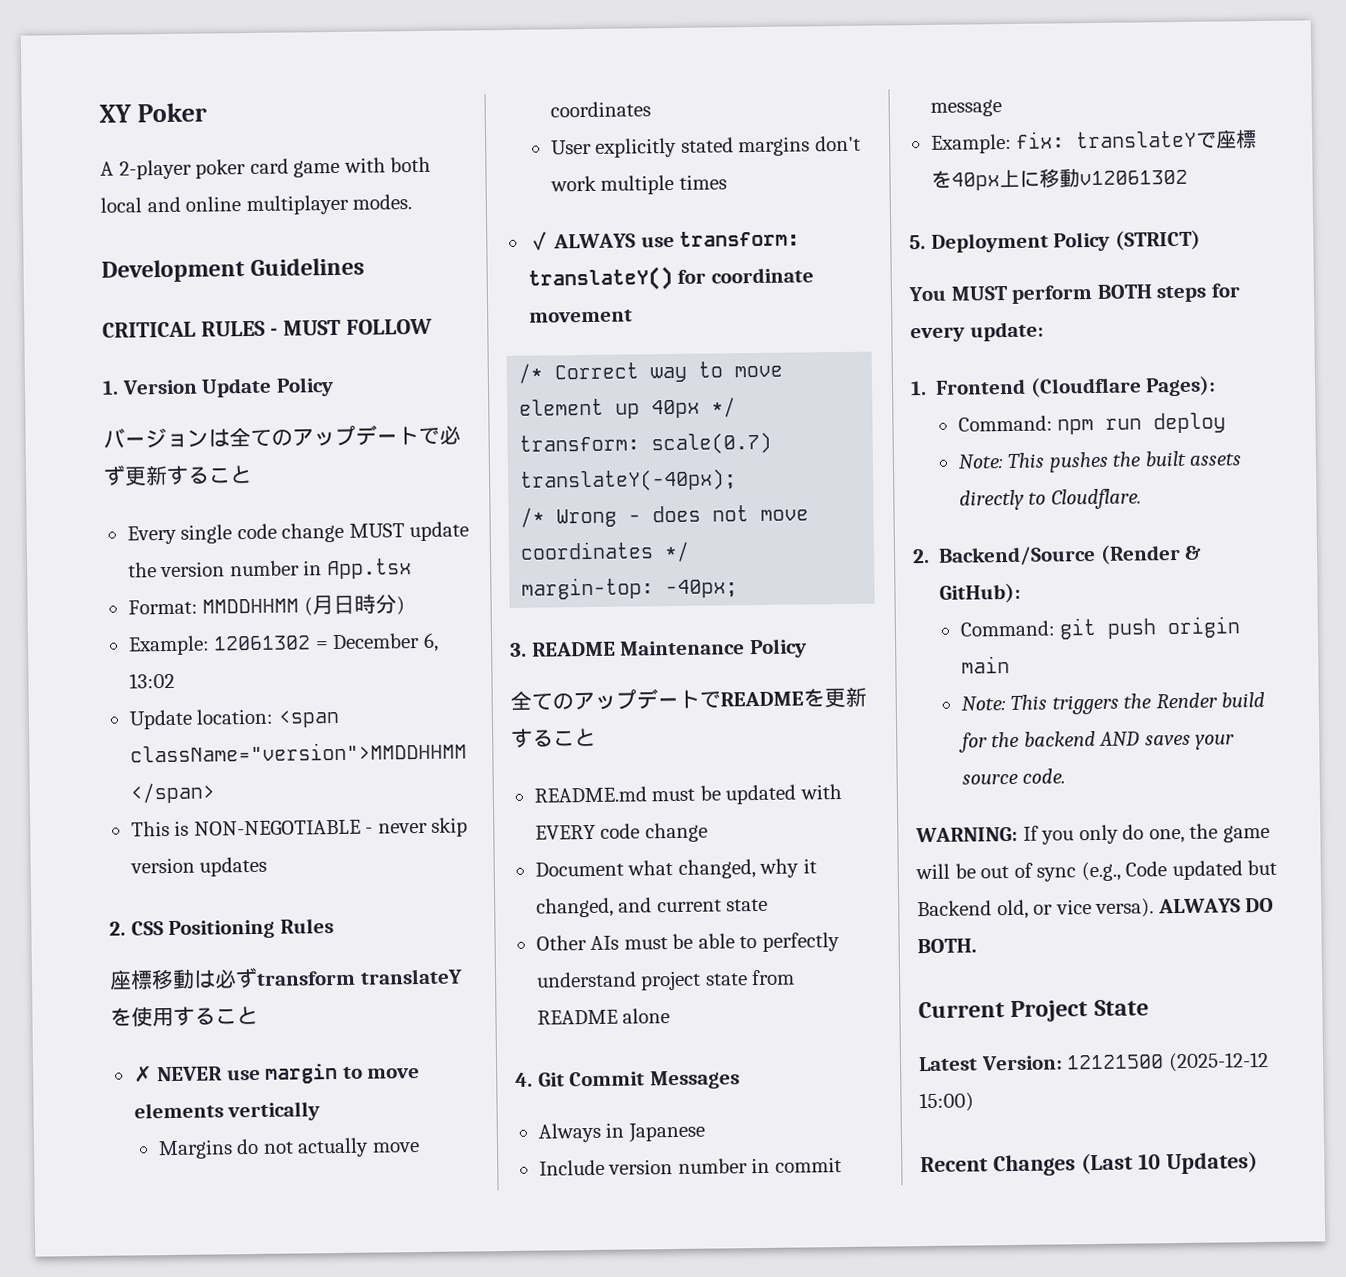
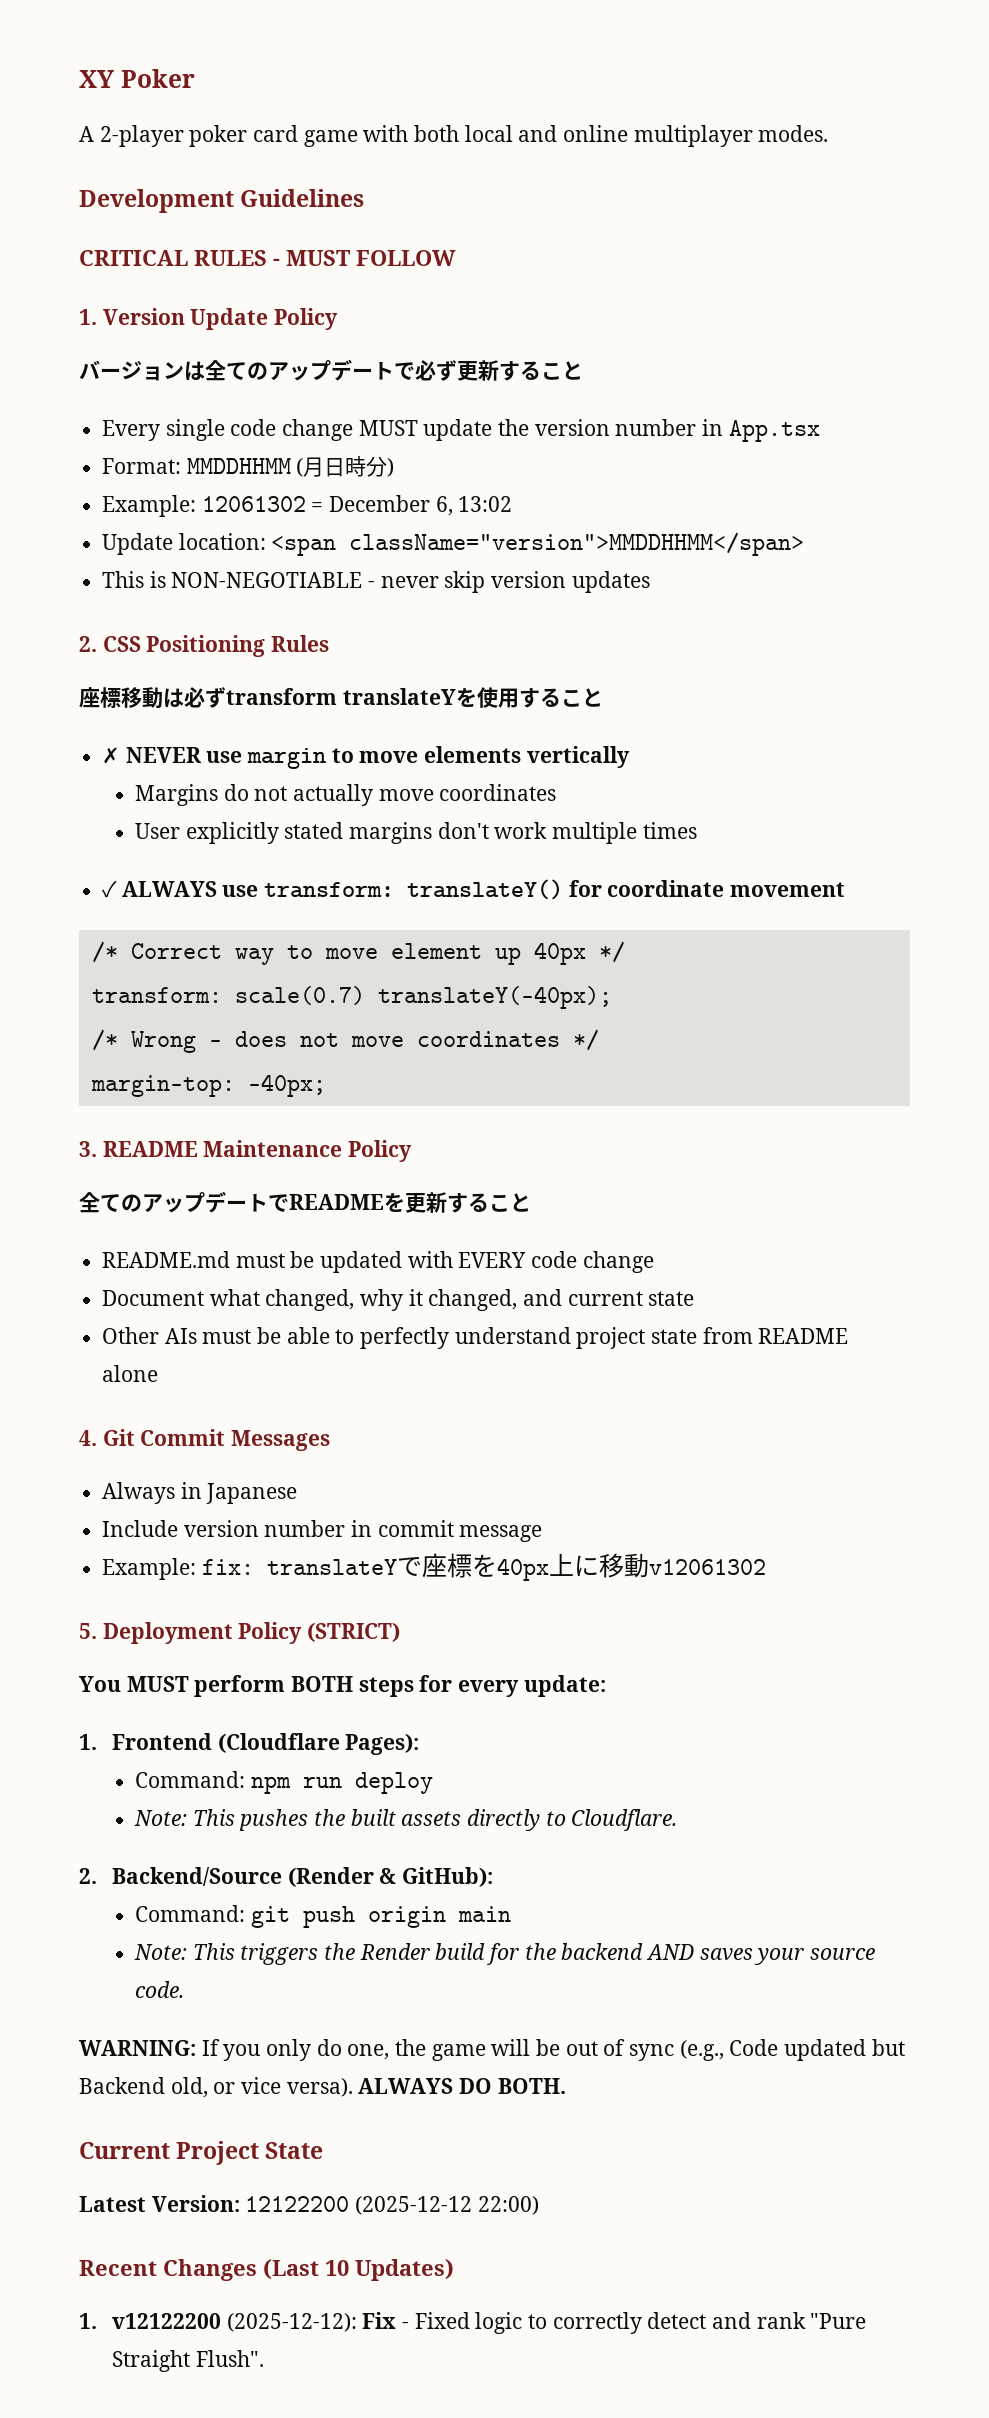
- Latest Version: 12121500 (2025-12-12 15:00)
+ Latest Version: 12122200 (2025-12-12 22:00)
+ 1. v12122200 (2025-12-12): Fix - Fixed logic to correctly detect and rank "Pure Straight Flush".

